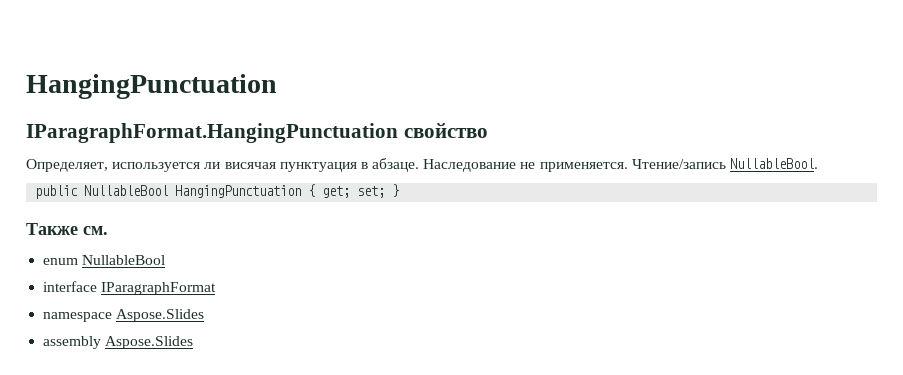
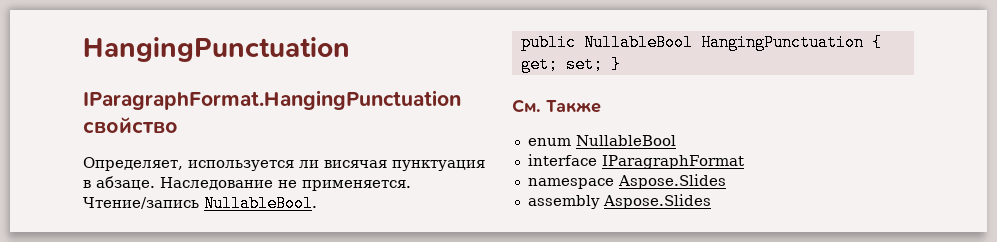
- Также см.
+ См. Также

